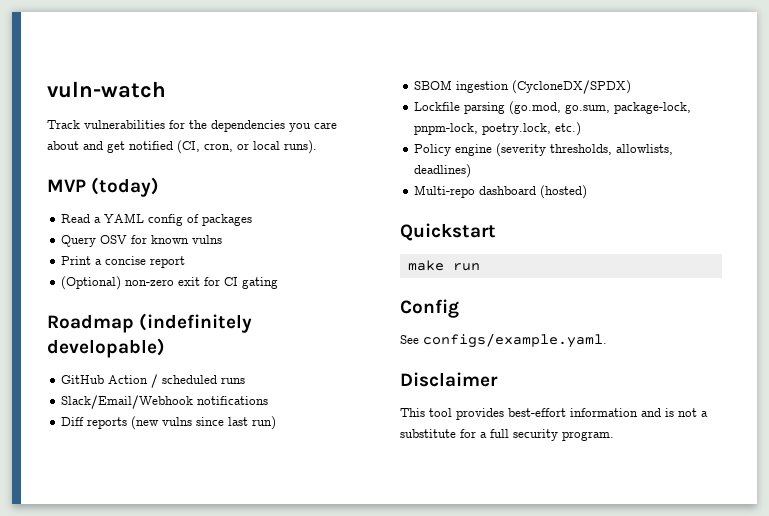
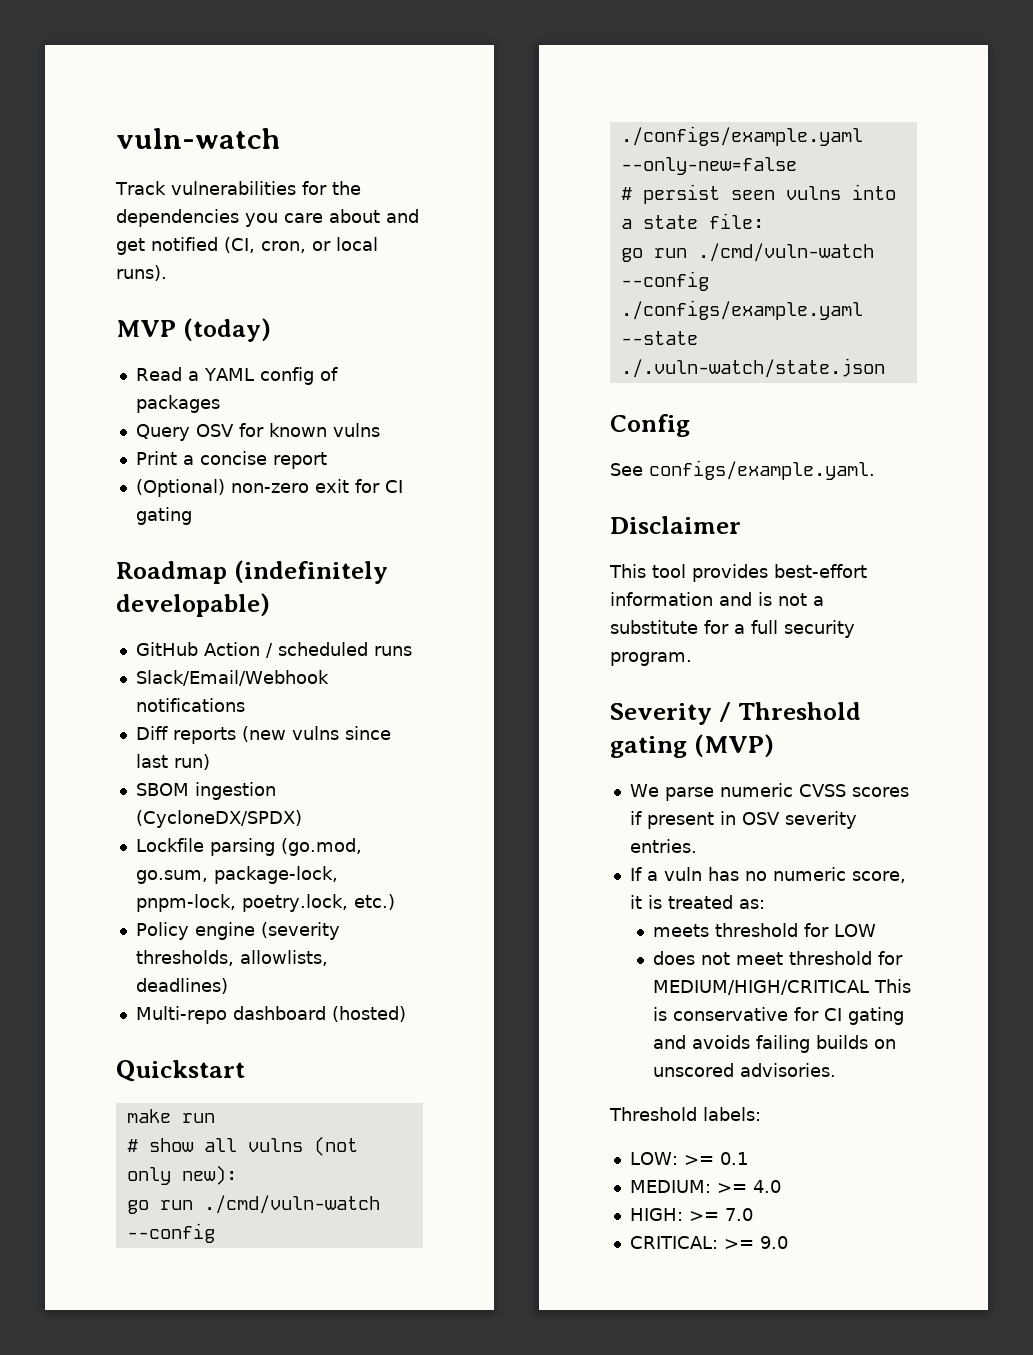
+ # show all vulns (not only new):
+ go run ./cmd/vuln-watch --config ./configs/example.yaml --only-new=false
+ # persist seen vulns into a state file:
+ go run ./cmd/vuln-watch --config ./configs/example.yaml --state ./.vuln-watch/state.json
+ Severity / Threshold gating (MVP)
+ We parse numeric CVSS scores if present in OSV severity entries.
+ If a vuln has no numeric score, it is treated as:
+ meets threshold for LOW
+ does not meet threshold for MEDIUM/HIGH/CRITICAL This is conservative for CI gating and avoids failing builds on unscored advisories.
+ Threshold labels:
+ LOW: >= 0.1
+ MEDIUM: >= 4.0
+ HIGH: >= 7.0
+ CRITICAL: >= 9.0

